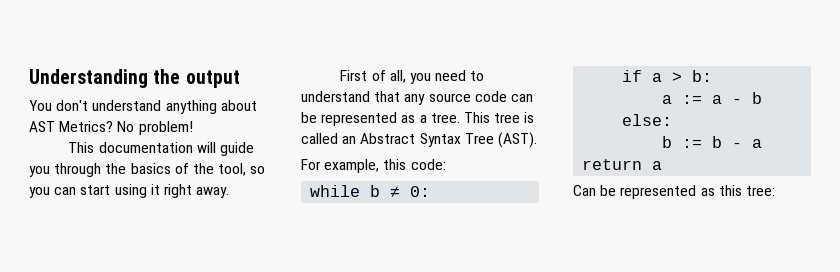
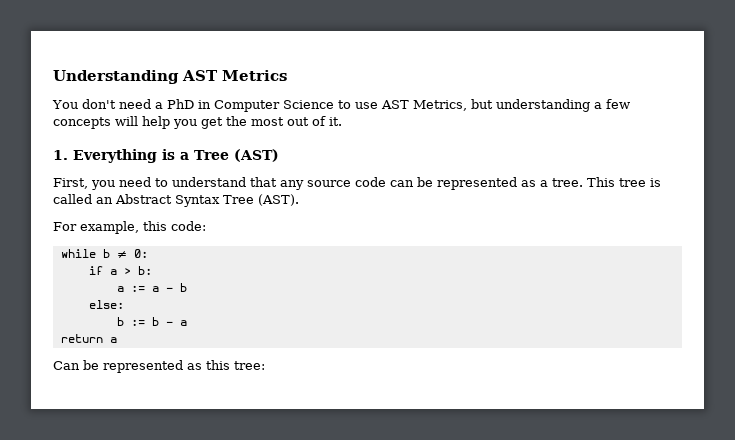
- Understanding the output
+ Understanding AST Metrics
- You don't understand anything about AST Metrics? No problem!
- This documentation will guide you through the basics of the tool, so you can start using it right away.
- First of all, you need to understand that any source code can be represented as a tree.
+ You don't need a PhD in Computer Science to use AST Metrics, but understanding a few concepts will help you get the most out of it.
+ 1. Everything is a Tree (AST)
+ First, you need to understand that any source code can be represented as a tree.

